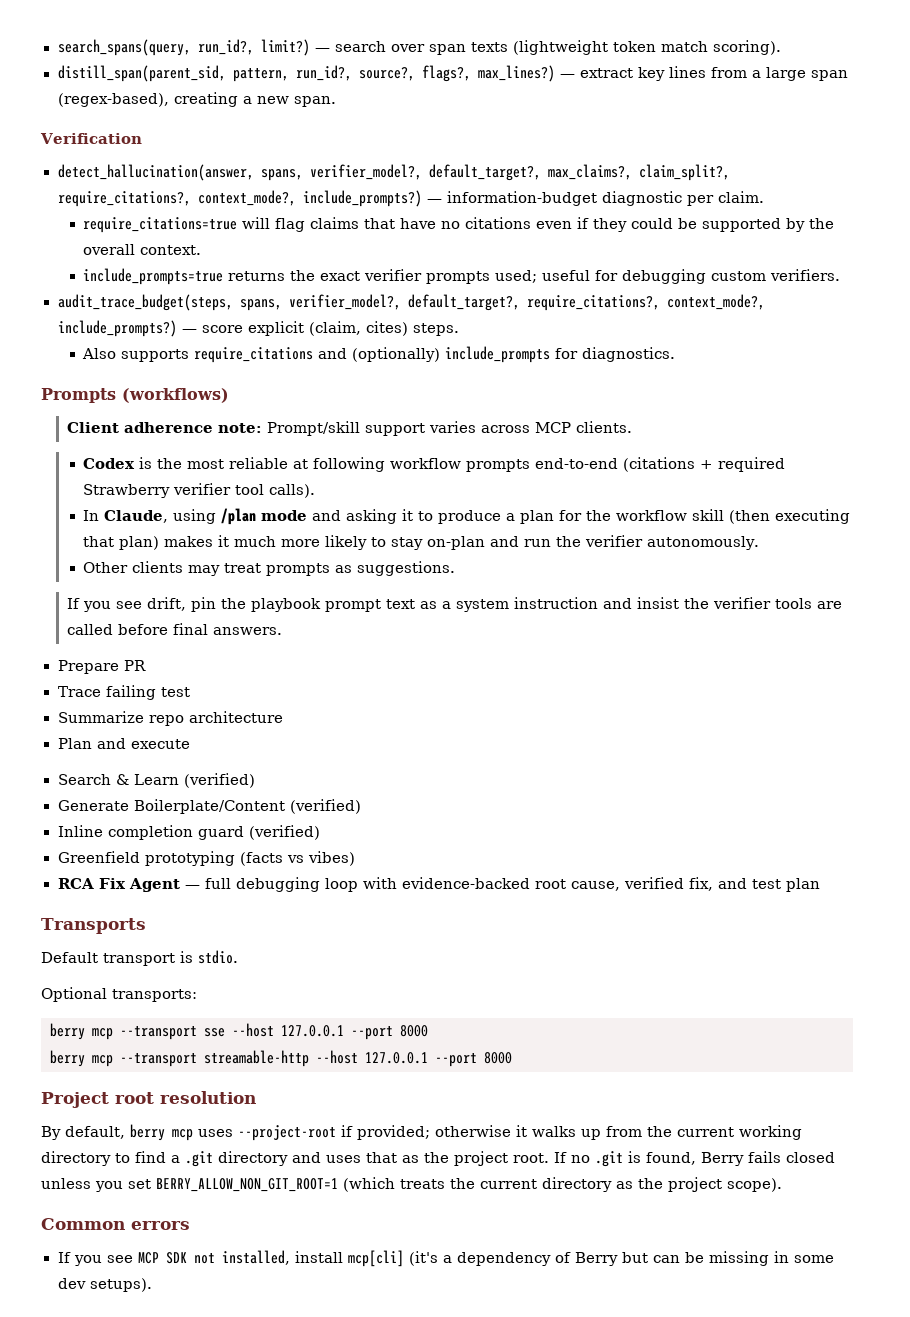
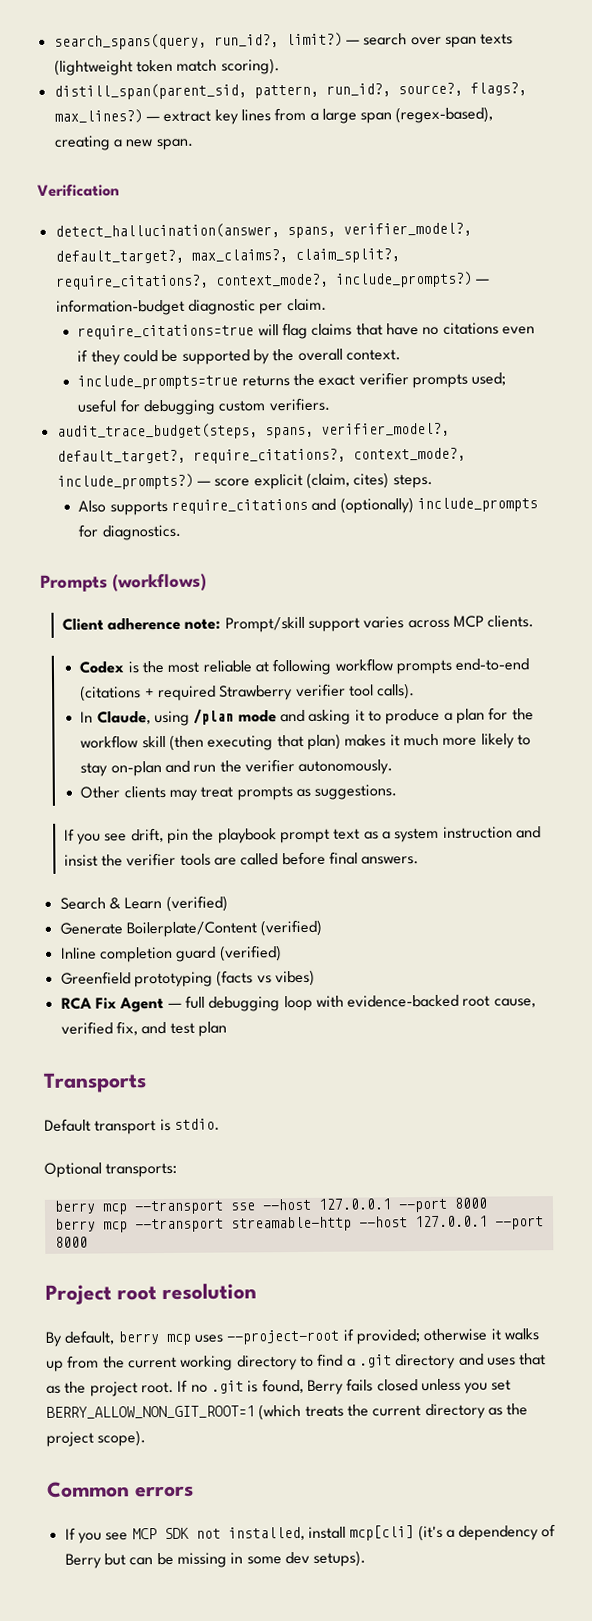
- Prepare PR
- Trace failing test
- Summarize repo architecture
- Plan and execute

